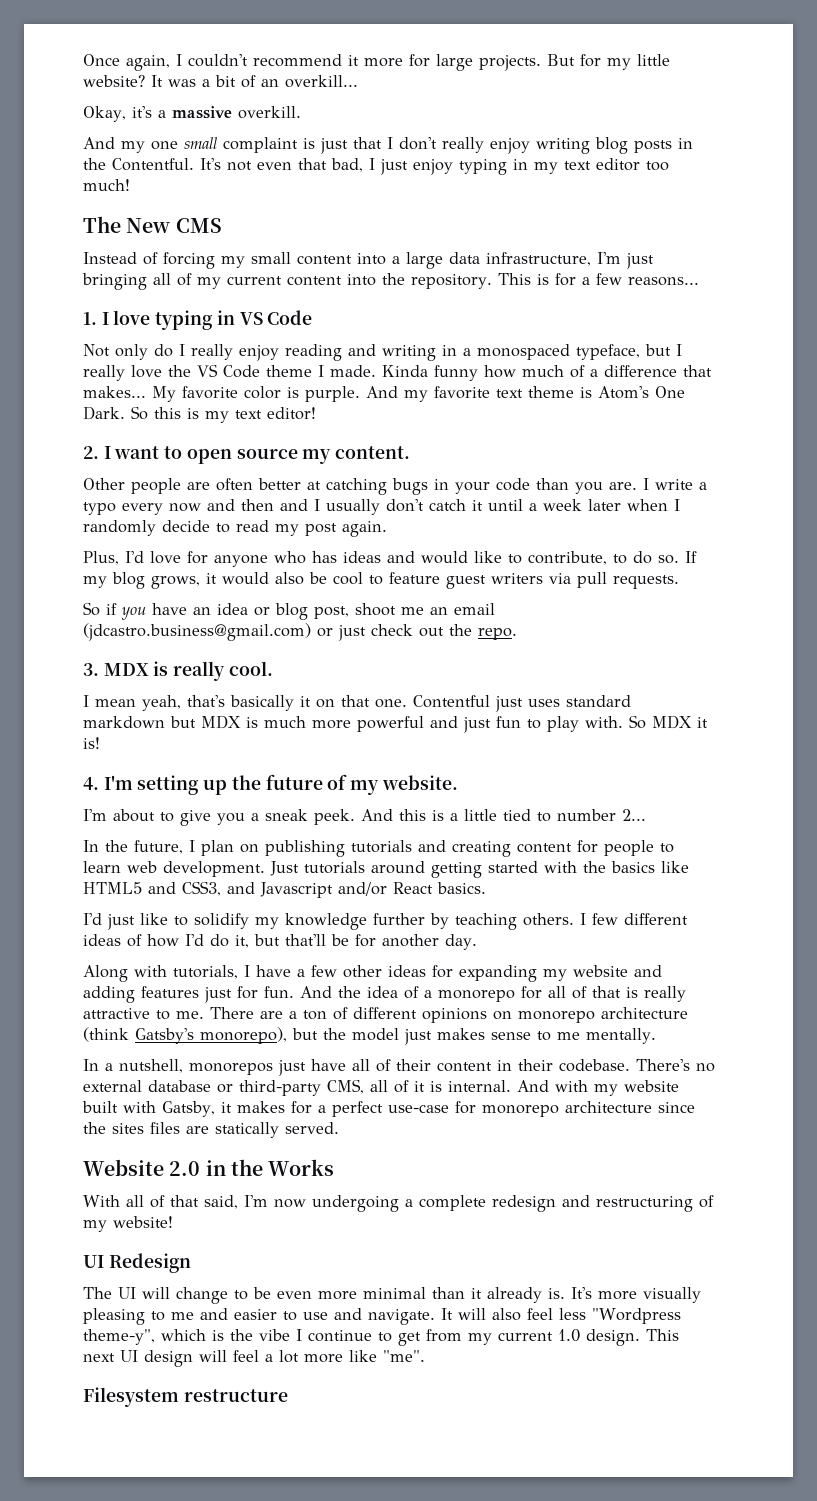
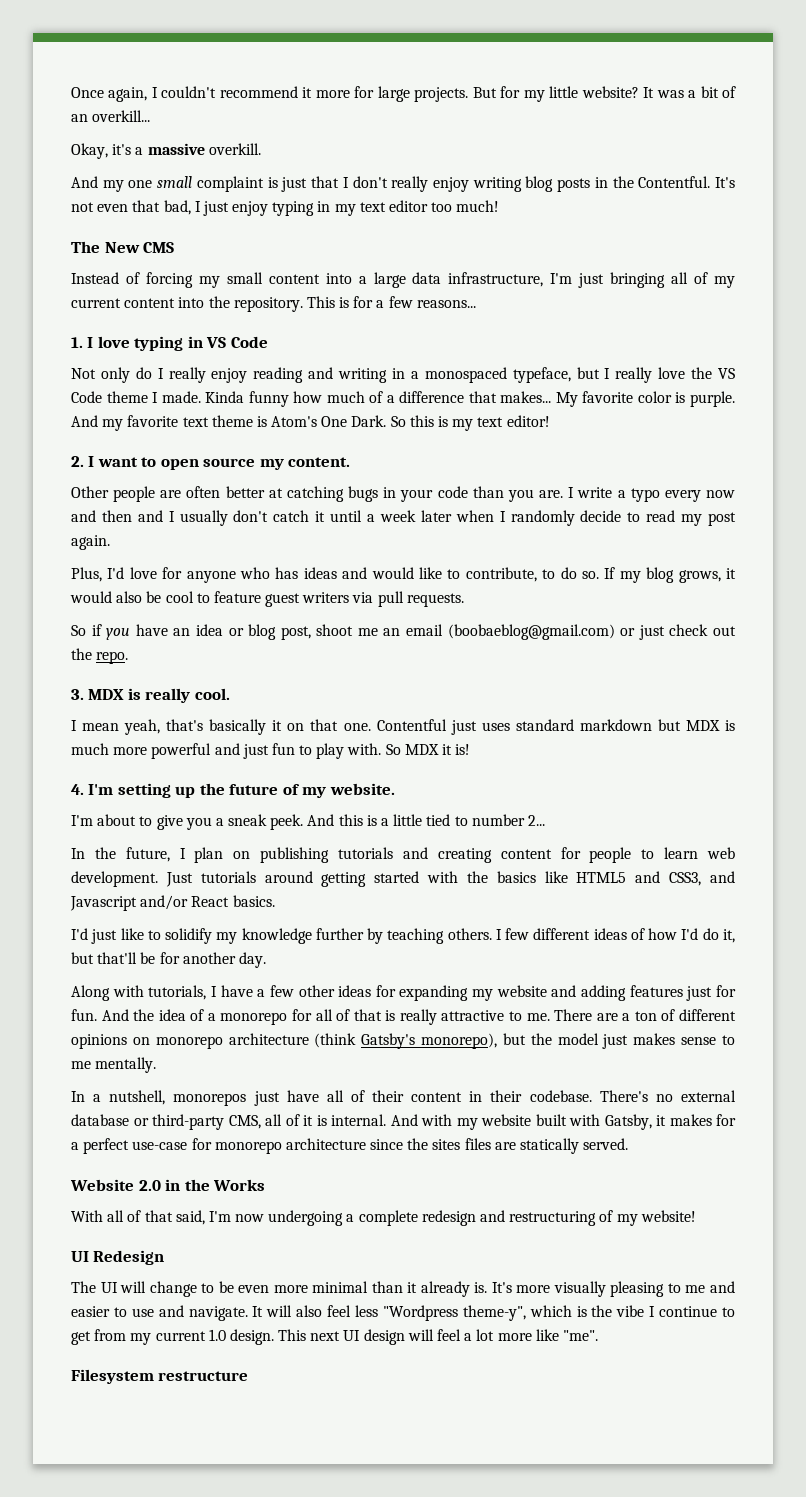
- So if you have an idea or blog post, shoot me an email (jdcastro.business@gmail.com) or just check out the repo.
+ So if you have an idea or blog post, shoot me an email (boobaeblog@gmail.com) or just check out the repo.

